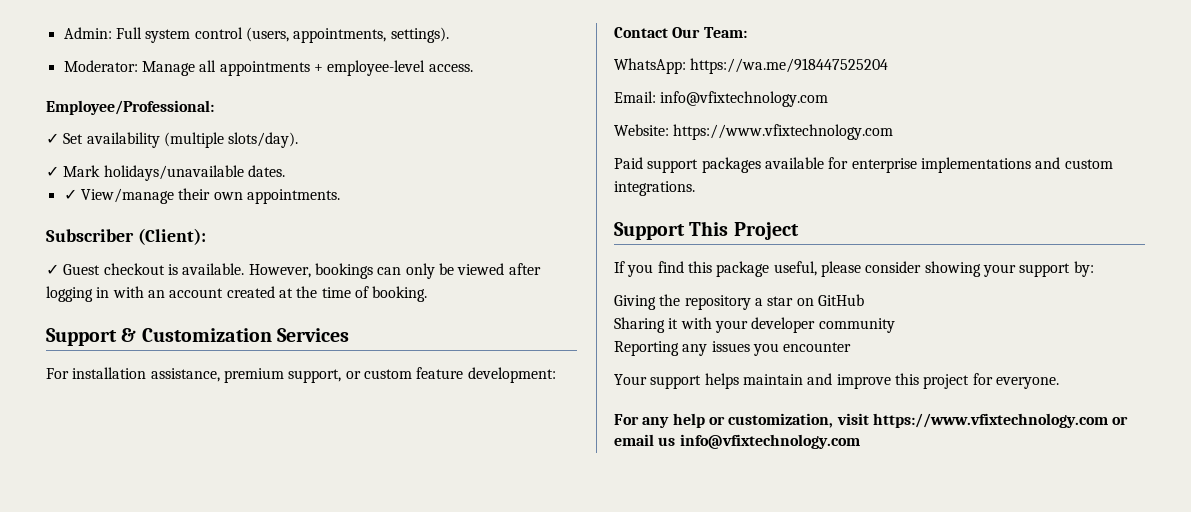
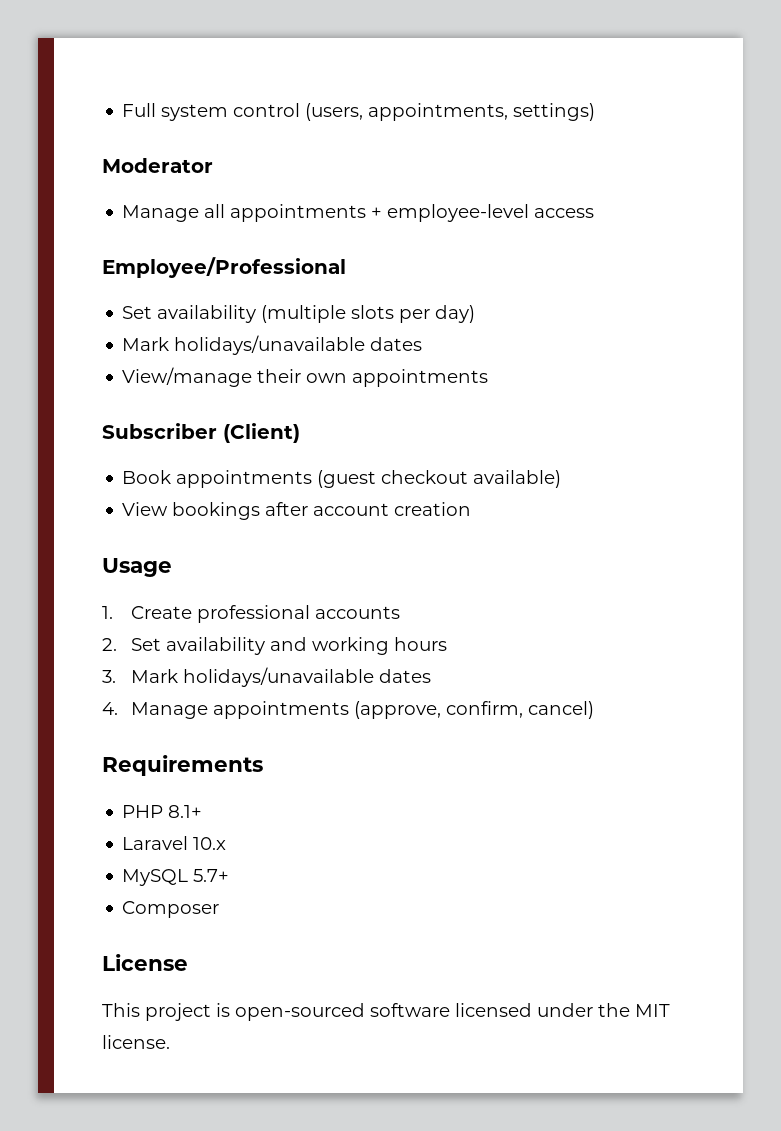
- Admin: Full system control (users, appointments, settings).
- Moderator: Manage all appointments + employee-level access.
- Employee/Professional:
- ✓ Set availability (multiple slots/day).
- ✓ Mark holidays/unavailable dates.
- ✓ View/manage their own appointments.
+ Full system control (users, appointments, settings)
+ Moderator
+ Manage all appointments + employee-level access
+ Employee/Professional
+ Set availability (multiple slots per day)
+ Mark holidays/unavailable dates
+ View/manage their own appointments
- Subscriber (Client):
- ✓ Guest checkout is available. However, bookings can only be viewed after logging in with an account created at the time of booking.
- Support & Customization Services
- For installation assistance, premium support, or custom feature development:
- Contact Our Team:
- WhatsApp: https://wa.me/918447525204
- Email: info@vfixtechnology.com
- Website: https://www.vfixtechnology.com
- Paid support packages available for enterprise implementations and custom integrations.
- Support This Project
- If you find this package useful, please consider showing your support by:
- Giving the repository a star on GitHub
- Sharing it with your developer community
- Reporting any issues you encounter
- Your support helps maintain and improve this project for everyone.
- For any help or customization, visit https://www.vfixtechnology.com or email us info@vfixtechnology.com
+ Subscriber (Client)
+ Book appointments (guest checkout available)
+ View bookings after account creation
+ Usage
+ 1. Create professional accounts
+ 2. Set availability and working hours
+ 3. Mark holidays/unavailable dates
+ 4. Manage appointments (approve, confirm, cancel)
+ Requirements
+ PHP 8.1+
+ Laravel 10.x
+ MySQL 5.7+
+ Composer
+ License
+ This project is open-sourced software licensed under the MIT license.

